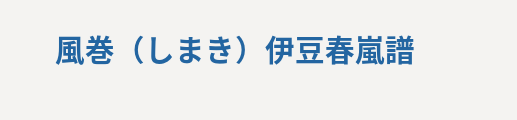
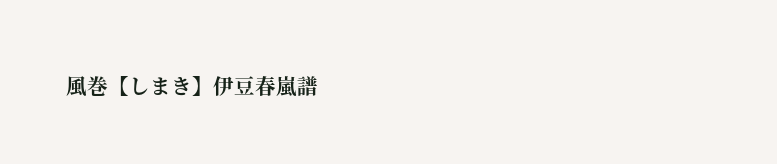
- 風巻（しまき）伊豆春嵐譜
+ 風巻【しまき】伊豆春嵐譜

